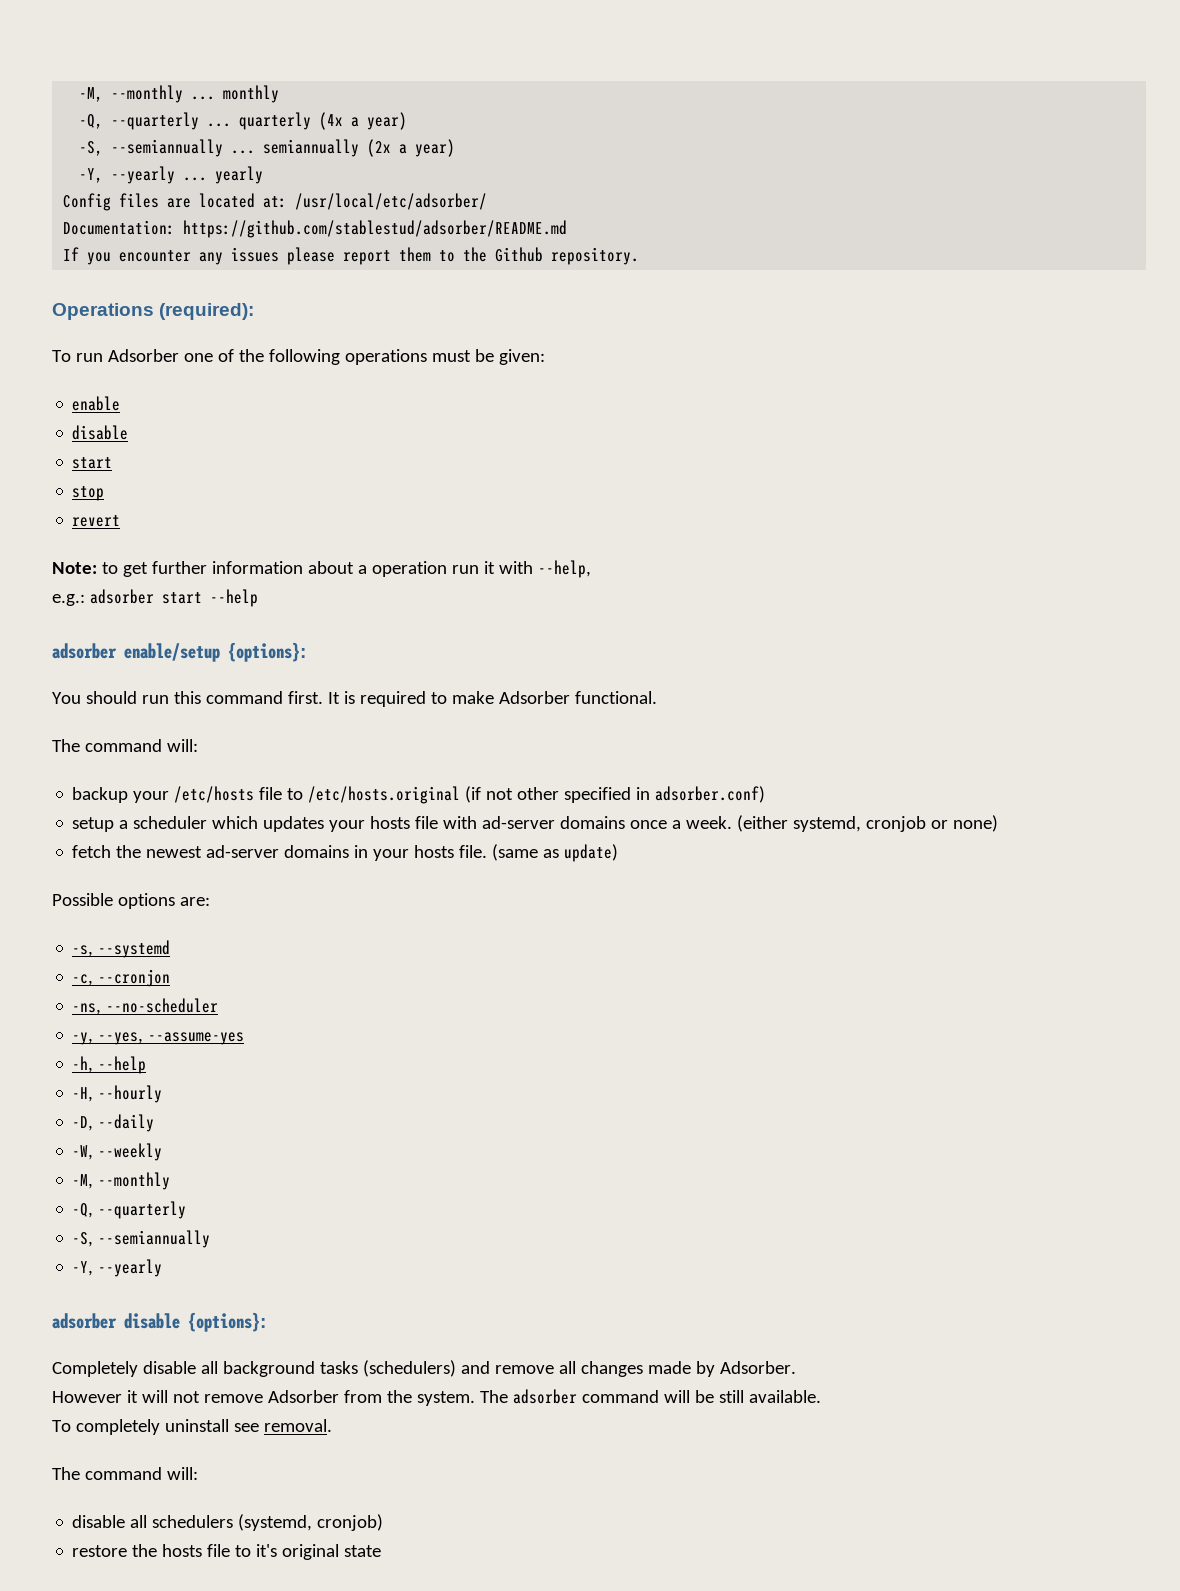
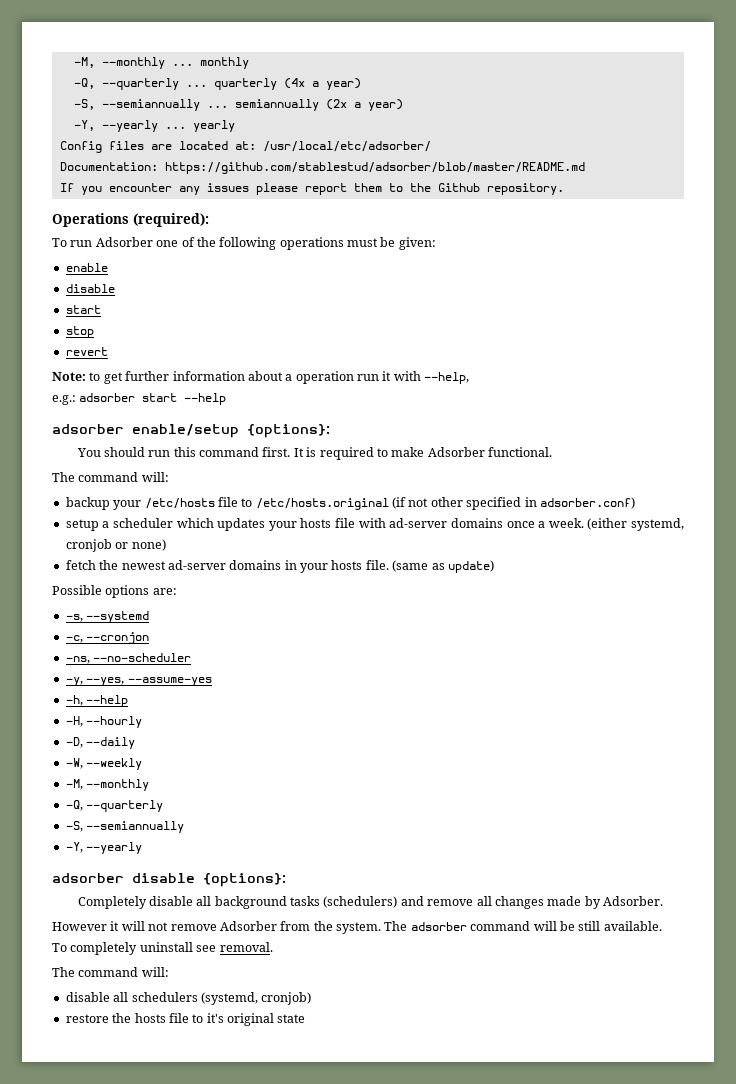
- Documentation: https://github.com/stablestud/adsorber/README.md
+ Documentation: https://github.com/stablestud/adsorber/blob/master/README.md

